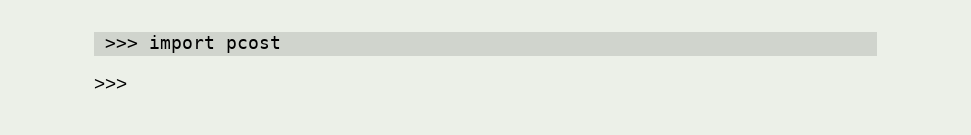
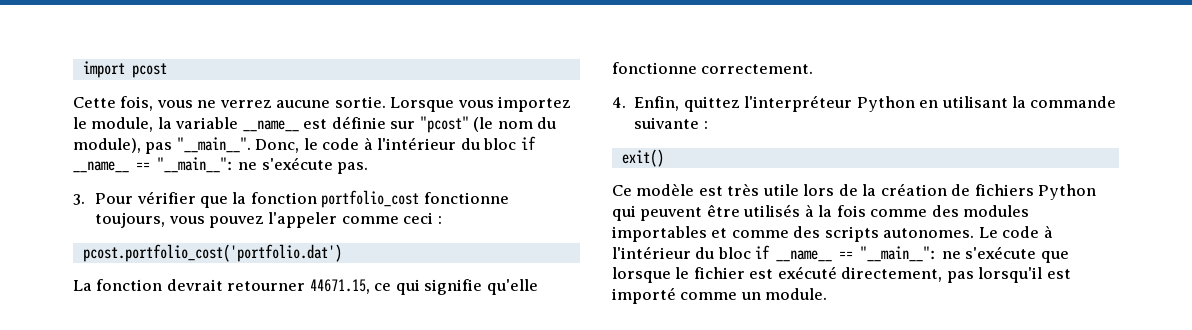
- >>> import pcost
- >>>
+ import pcost
+ Cette fois, vous ne verrez aucune sortie. Lorsque vous importez le module, la variable __name__ est définie sur "pcost" (le nom du module), pas "__main__". Donc, le code à l'intérieur du bloc if __name__ == "__main__": ne s'exécute pas.
+ 3. Pour vérifier que la fonction portfolio_cost fonctionne toujours, vous pouvez l'appeler comme ceci :
+ pcost.portfolio_cost('portfolio.dat')
+ La fonction devrait retourner 44671.15, ce qui signifie qu'elle fonctionne correctement.
+ 4. Enfin, quittez l'interpréteur Python en utilisant la commande suivante :
+ exit()
+ Ce modèle est très utile lors de la création de fichiers Python qui peuvent être utilisés à la fois comme des modules importables et comme des scripts autonomes. Le code à l'intérieur du bloc if __name__ == "__main__": ne s'exécute que lorsque le fichier est exécuté directement, pas lorsqu'il est importé comme un module.

